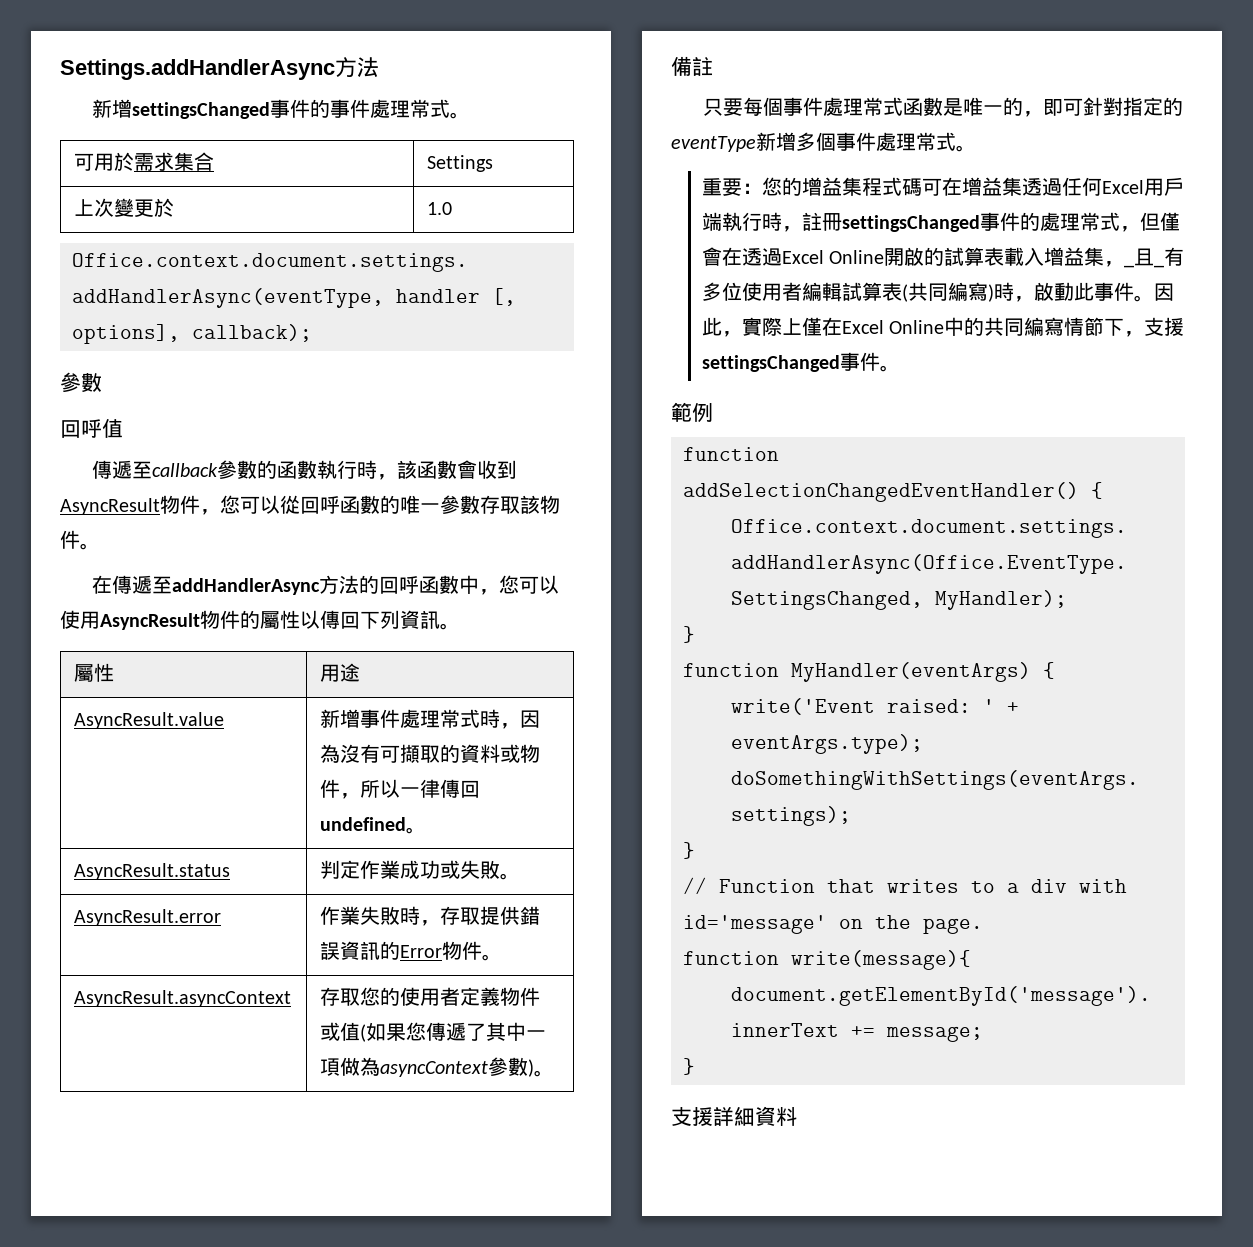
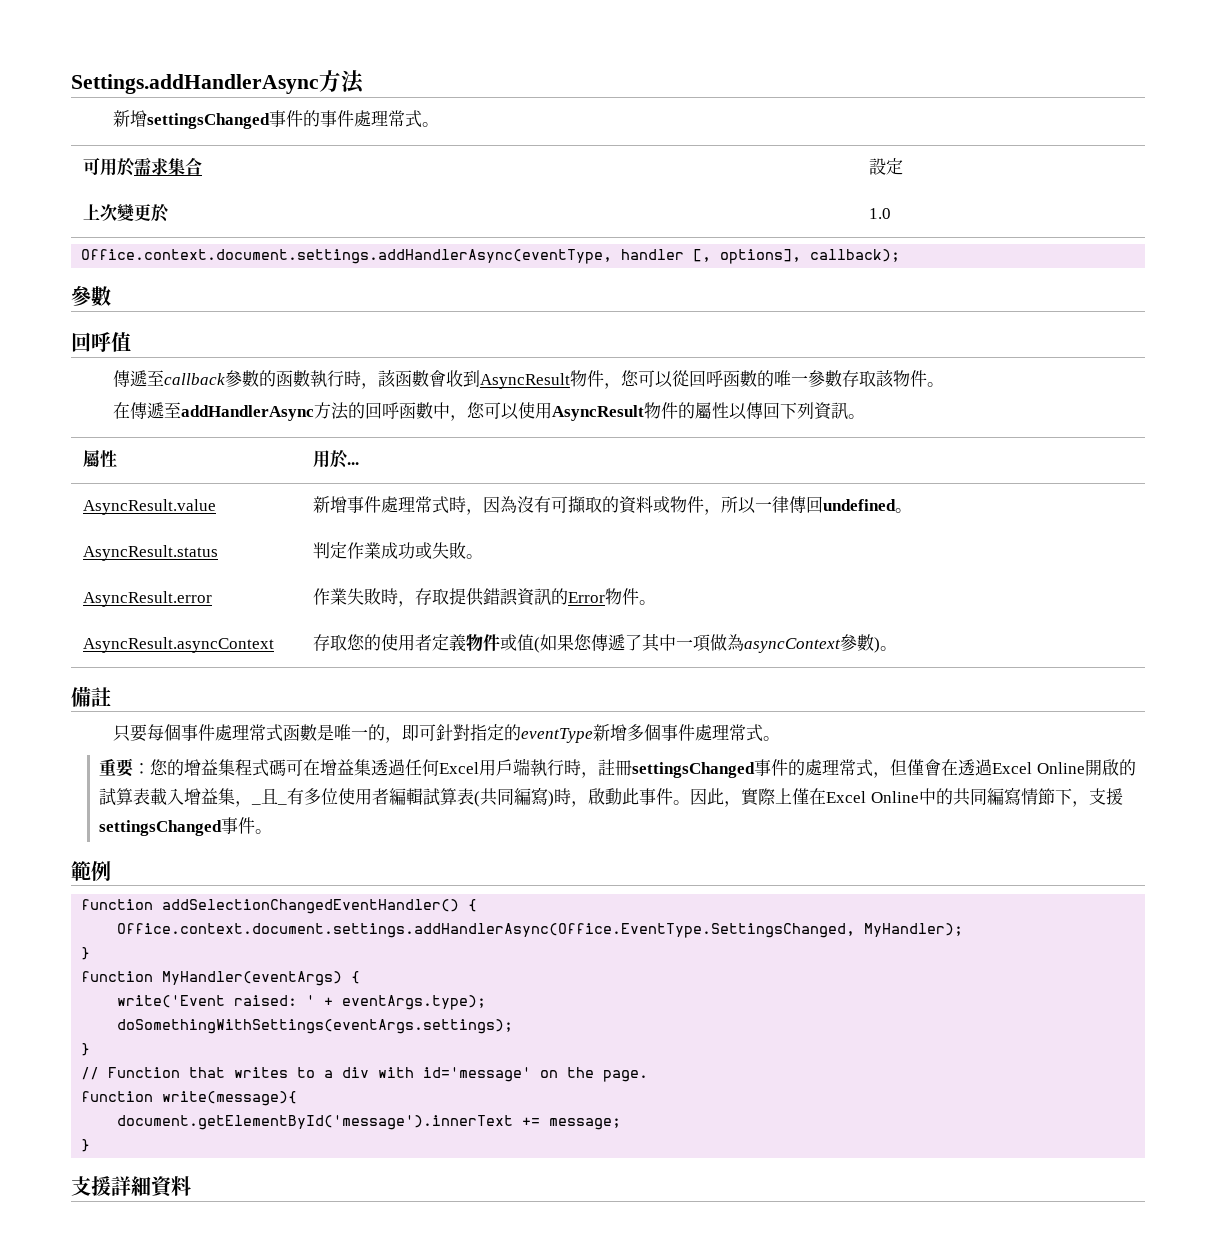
- 可用於需求集合 | Settings
+ 可用於需求集合 | 設定
- 屬性 | 用途
+ 屬性 | 用於...

